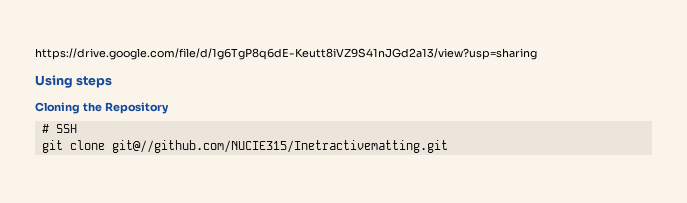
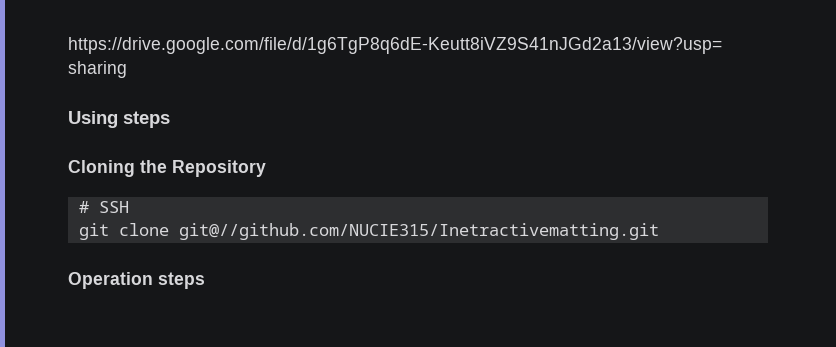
+ Operation steps

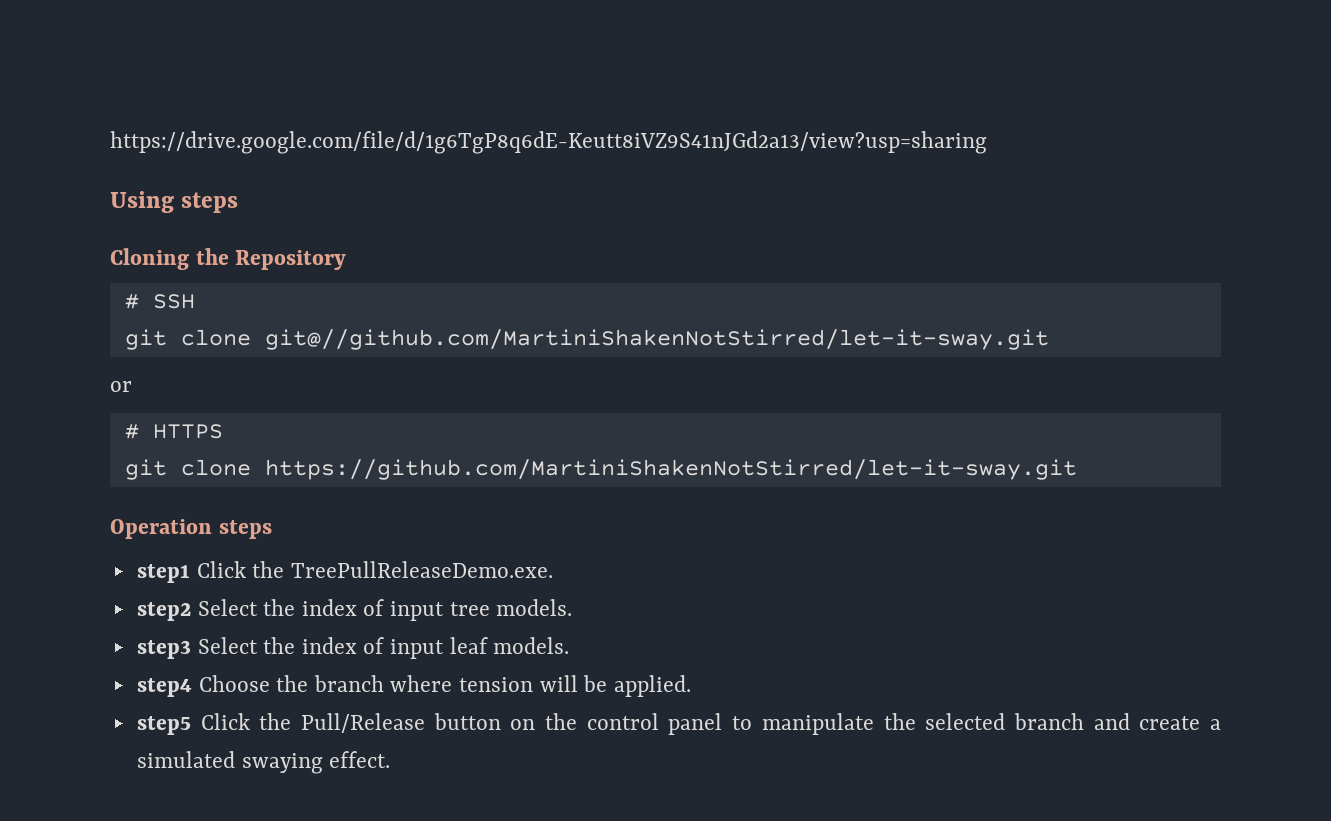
- git clone git@//github.com/NUCIE315/Inetractivematting.git
+ git clone git@//github.com/MartiniShakenNotStirred/let-it-sway.git
+ or
+ # HTTPS
+ git clone https://github.com/MartiniShakenNotStirred/let-it-sway.git
  Operation steps
+ step1 Click the TreePullReleaseDemo.exe.
+ step2 Select the index of input tree models.
+ step3 Select the index of input leaf models.
+ step4 Choose the branch where tension will be applied.
+ step5 Click the Pull/Release button on the control panel to manipulate the selected branch and create a simulated swaying effect.

